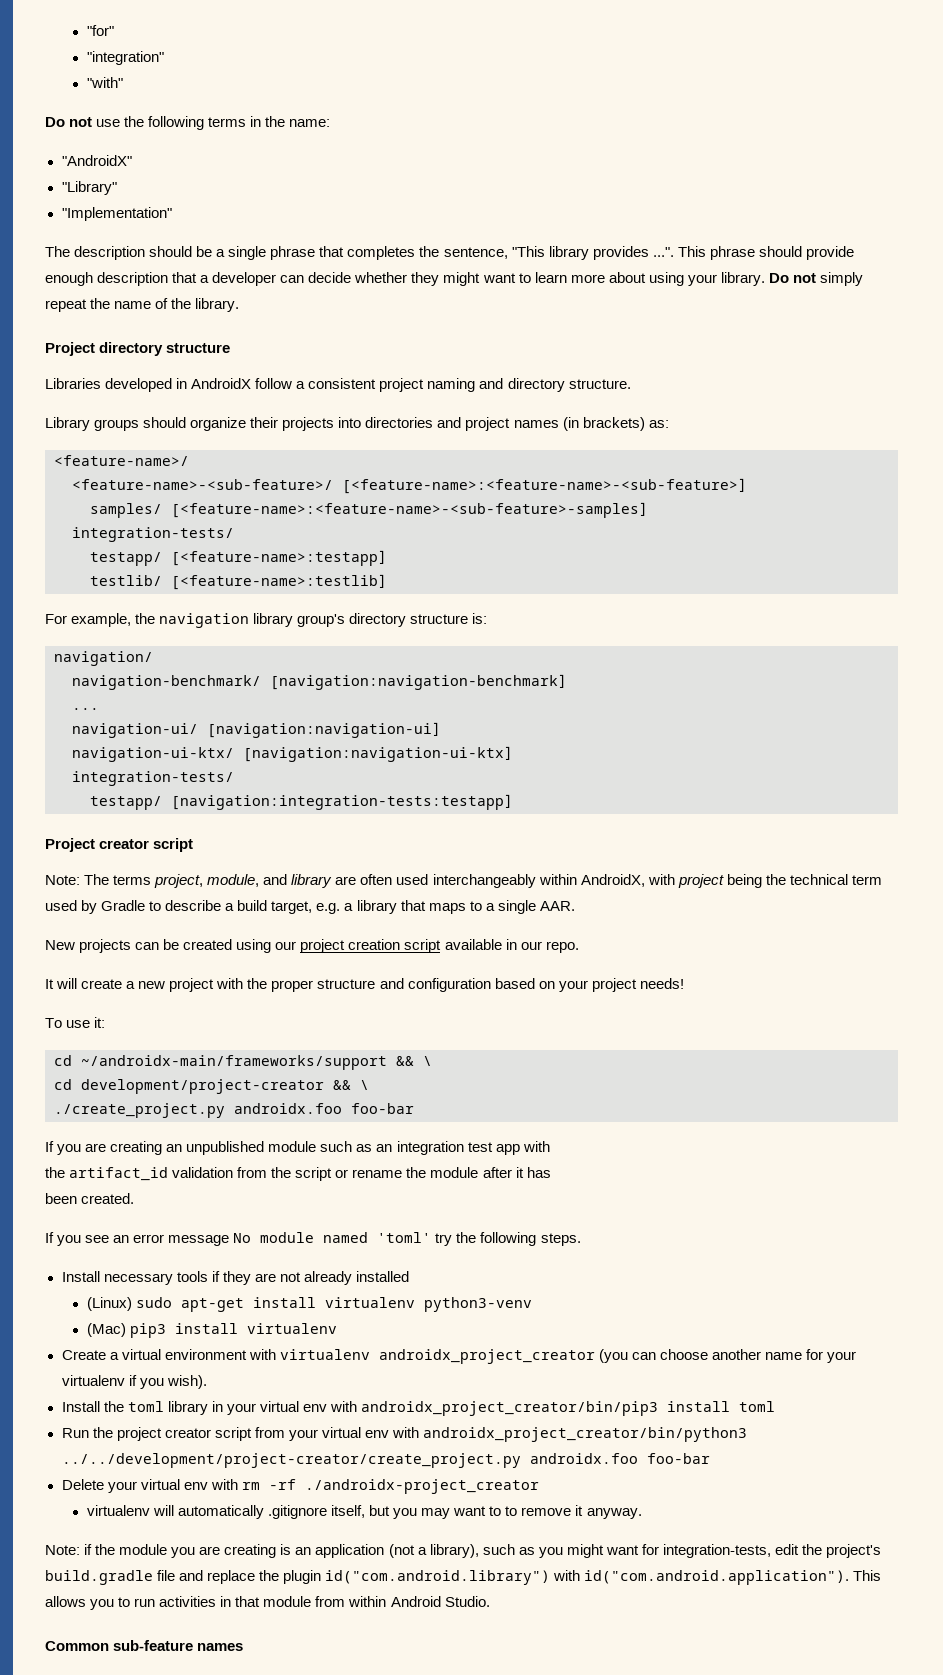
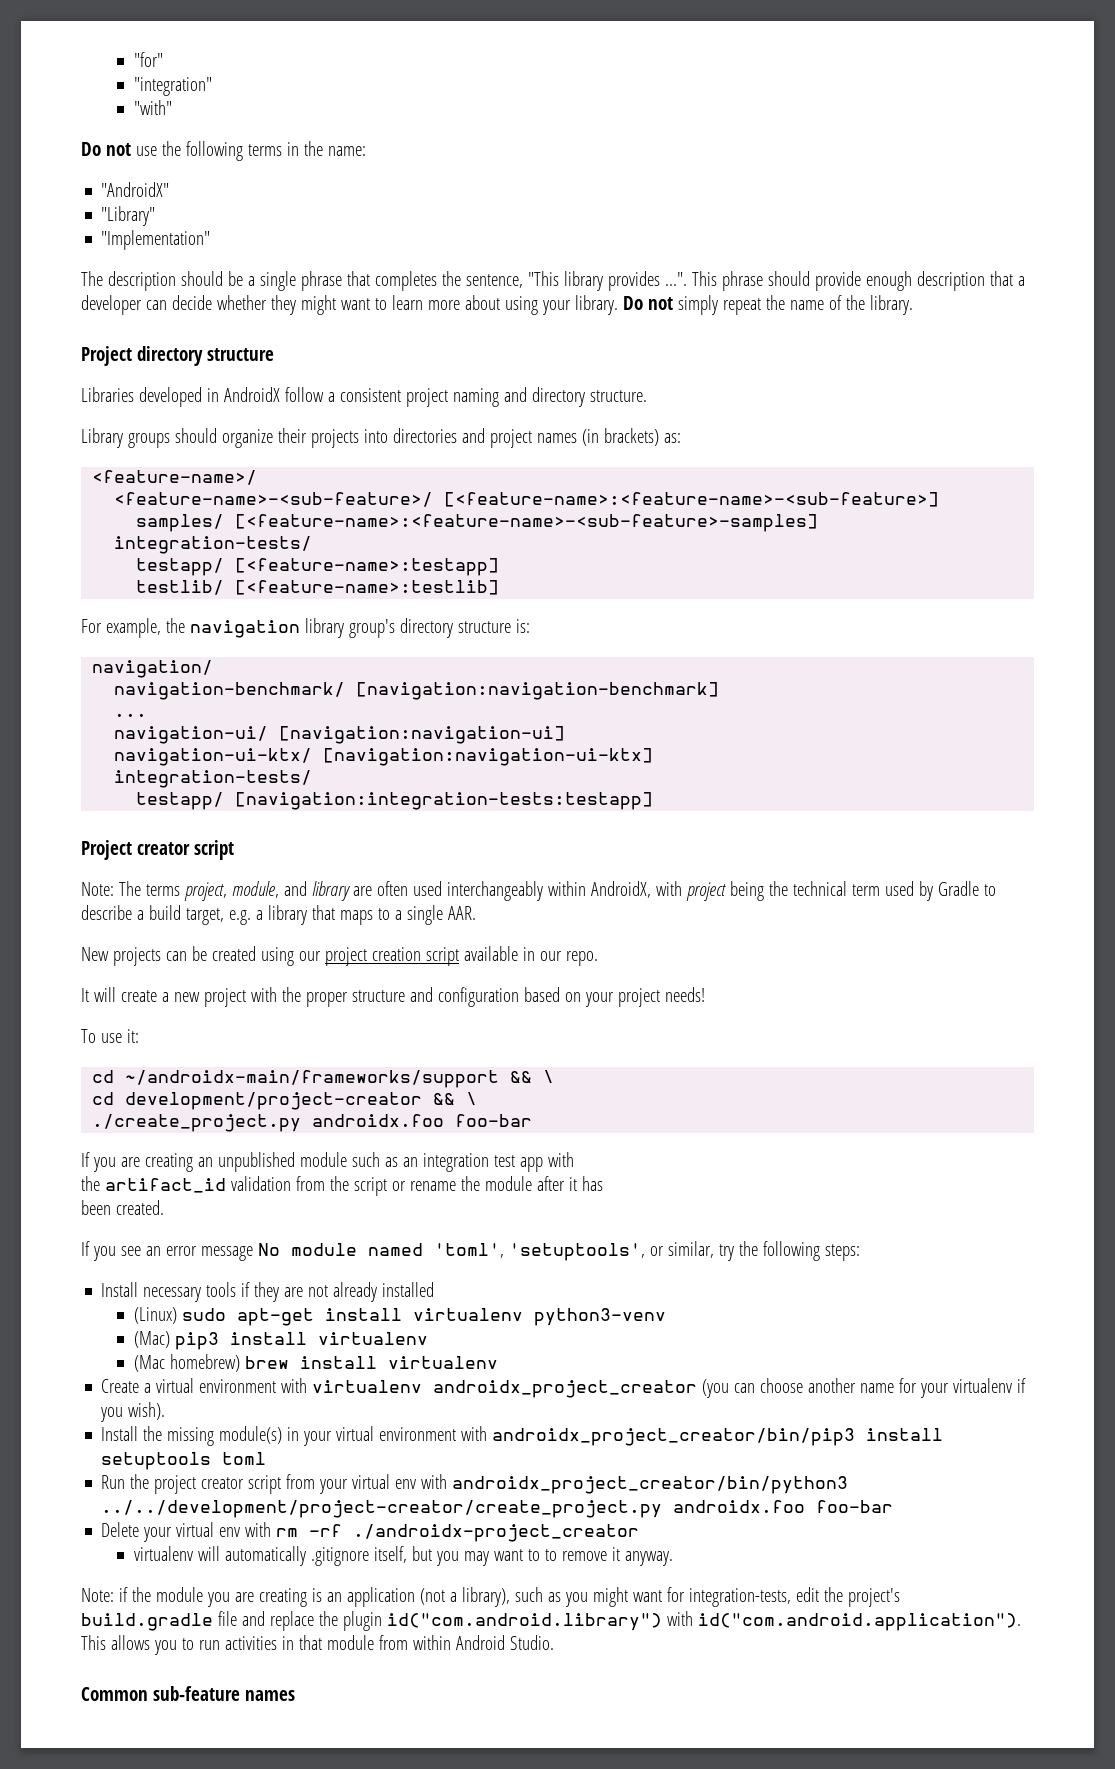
- If you see an error message No module named 'toml' try the following steps.
+ If you see an error message No module named 'toml', 'setuptools', or similar, try the following steps:
+ (Mac homebrew) brew install virtualenv
- Install the toml library in your virtual env with androidx_project_creator/bin/pip3 install toml
+ Install the missing module(s) in your virtual environment with androidx_project_creator/bin/pip3 install setuptools toml

